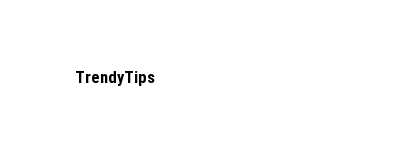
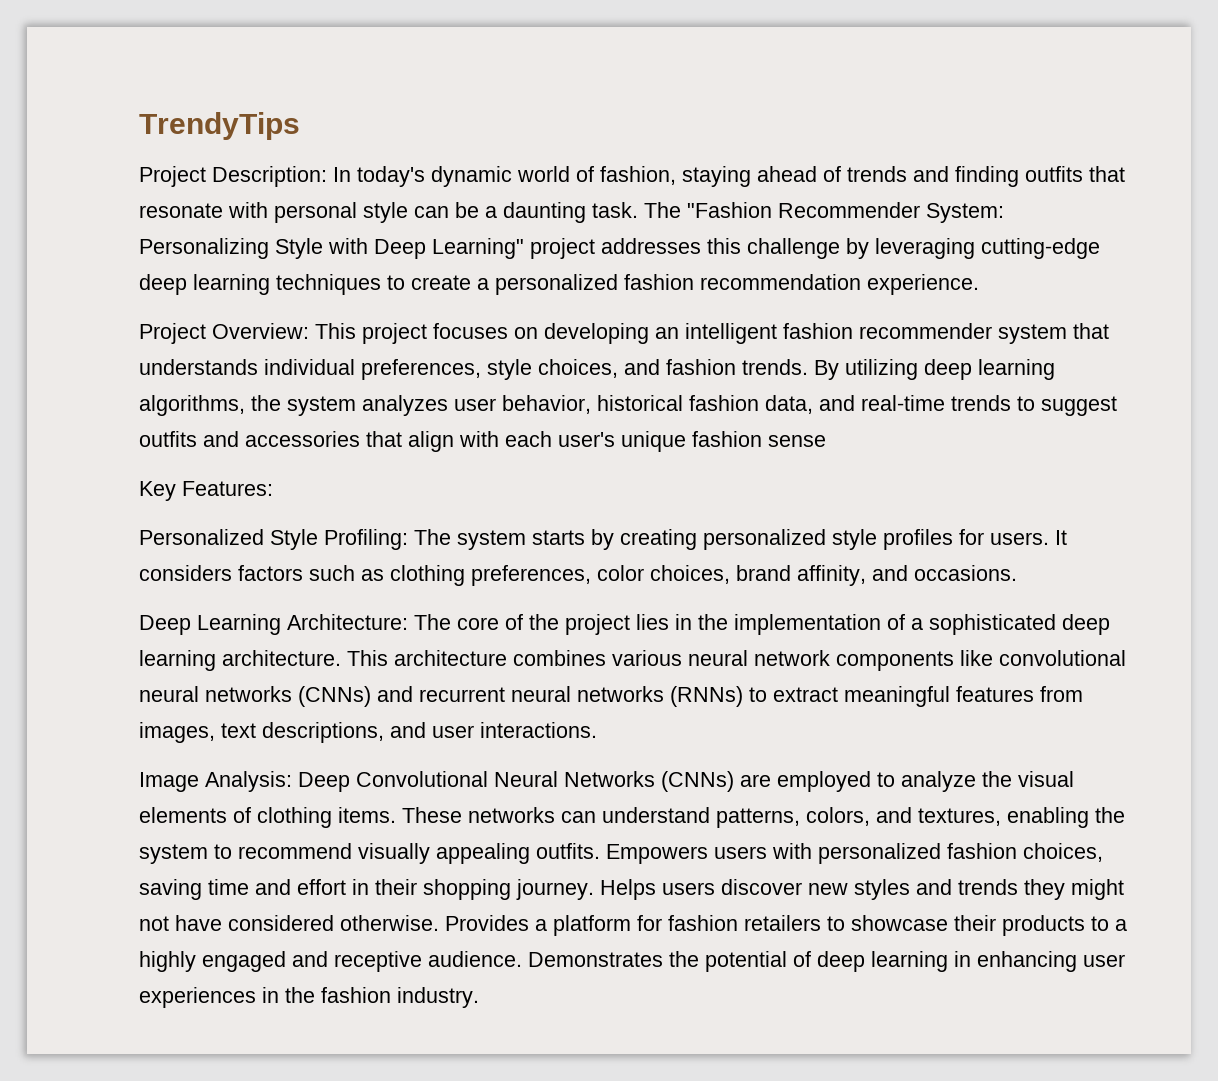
+ Project Description: In today's dynamic world of fashion, staying ahead of trends and finding outfits that resonate with personal style can be a daunting task. The "Fashion Recommender System: Personalizing Style with Deep Learning" project addresses this challenge by leveraging cutting-edge deep learning techniques to create a personalized fashion recommendation experience.
+ Project Overview: This project focuses on developing an intelligent fashion recommender system that understands individual preferences, style choices, and fashion trends. By utilizing deep learning algorithms, the system analyzes user behavior, historical fashion data, and real-time trends to suggest outfits and accessories that align with each user's unique fashion sense
+ Key Features:
+ Personalized Style Profiling: The system starts by creating personalized style profiles for users. It considers factors such as clothing preferences, color choices, brand affinity, and occasions.
+ Deep Learning Architecture: The core of the project lies in the implementation of a sophisticated deep learning architecture. This architecture combines various neural network components like convolutional neural networks (CNNs) and recurrent neural networks (RNNs) to extract meaningful features from images, text descriptions, and user interactions.
+ Image Analysis: Deep Convolutional Neural Networks (CNNs) are employed to analyze the visual elements of clothing items. These networks can understand patterns, colors, and textures, enabling the system to recommend visually appealing outfits. Empowers users with personalized fashion choices, saving time and effort in their shopping journey. Helps users discover new styles and trends they might not have considered otherwise. Provides a platform for fashion retailers to showcase their products to a highly engaged and receptive audience. Demonstrates the potential of deep learning in enhancing user experiences in the fashion industry.

